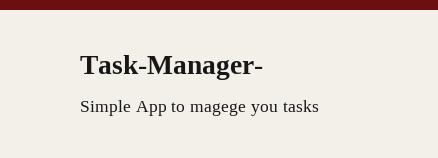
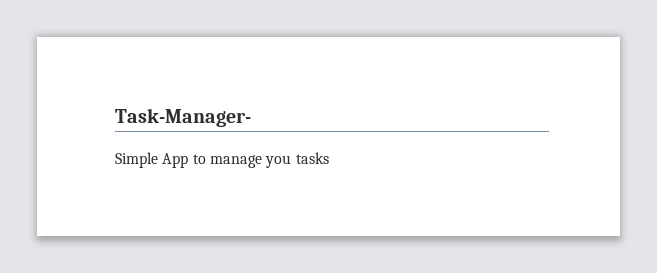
- Simple App to magege you tasks
+ Simple App to manage you tasks

